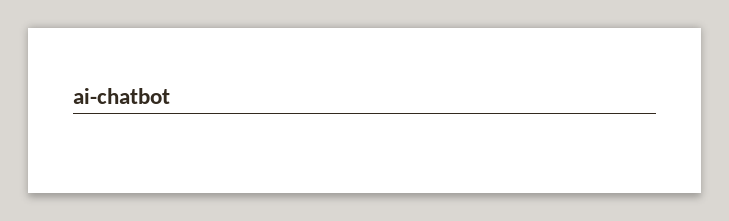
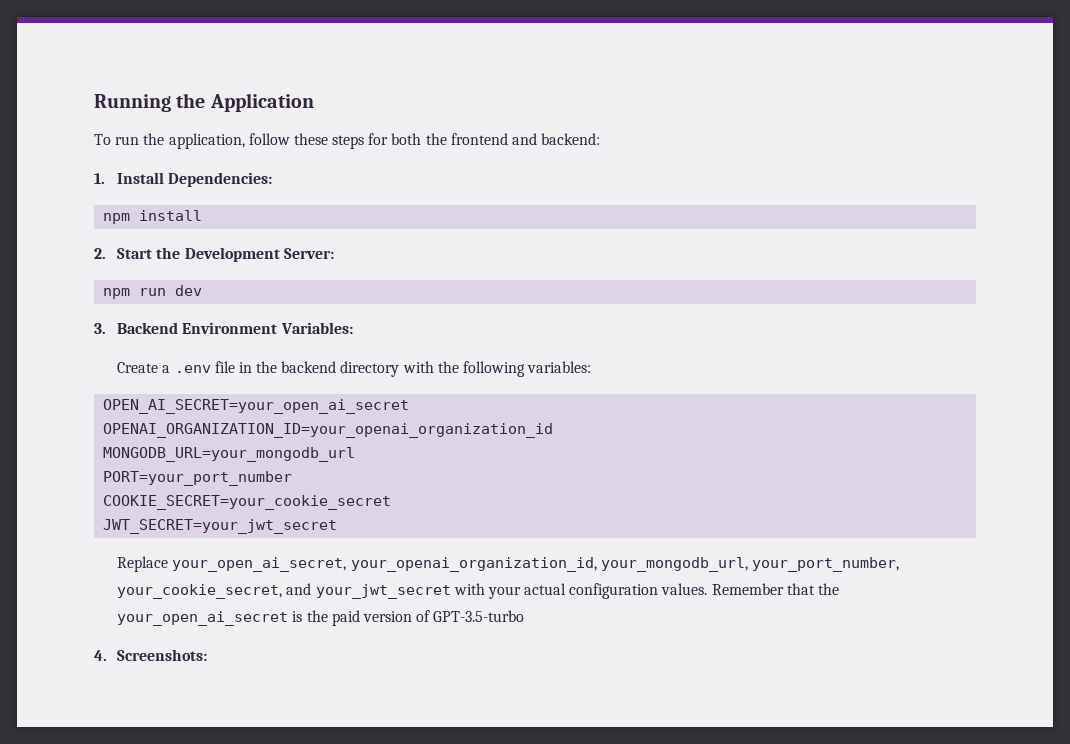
- ai-chatbot
+ Running the Application
+ To run the application, follow these steps for both the frontend and backend:
+ 1. Install Dependencies:
+ npm install
+ 2. Start the Development Server:
+ npm run dev
+ 3. Backend Environment Variables:
+ Create a .env file in the backend directory with the following variables:
+ OPEN_AI_SECRET=your_open_ai_secret
+ OPENAI_ORGANIZATION_ID=your_openai_organization_id
+ MONGODB_URL=your_mongodb_url
+ PORT=your_port_number
+ COOKIE_SECRET=your_cookie_secret
+ JWT_SECRET=your_jwt_secret
+ Replace your_open_ai_secret, your_openai_organization_id, your_mongodb_url, your_port_number, your_cookie_secret, and your_jwt_secret with your actual configuration values. Remember that the your_open_ai_secret is the paid version of GPT-3.5-turbo
+ 4. Screenshots:

